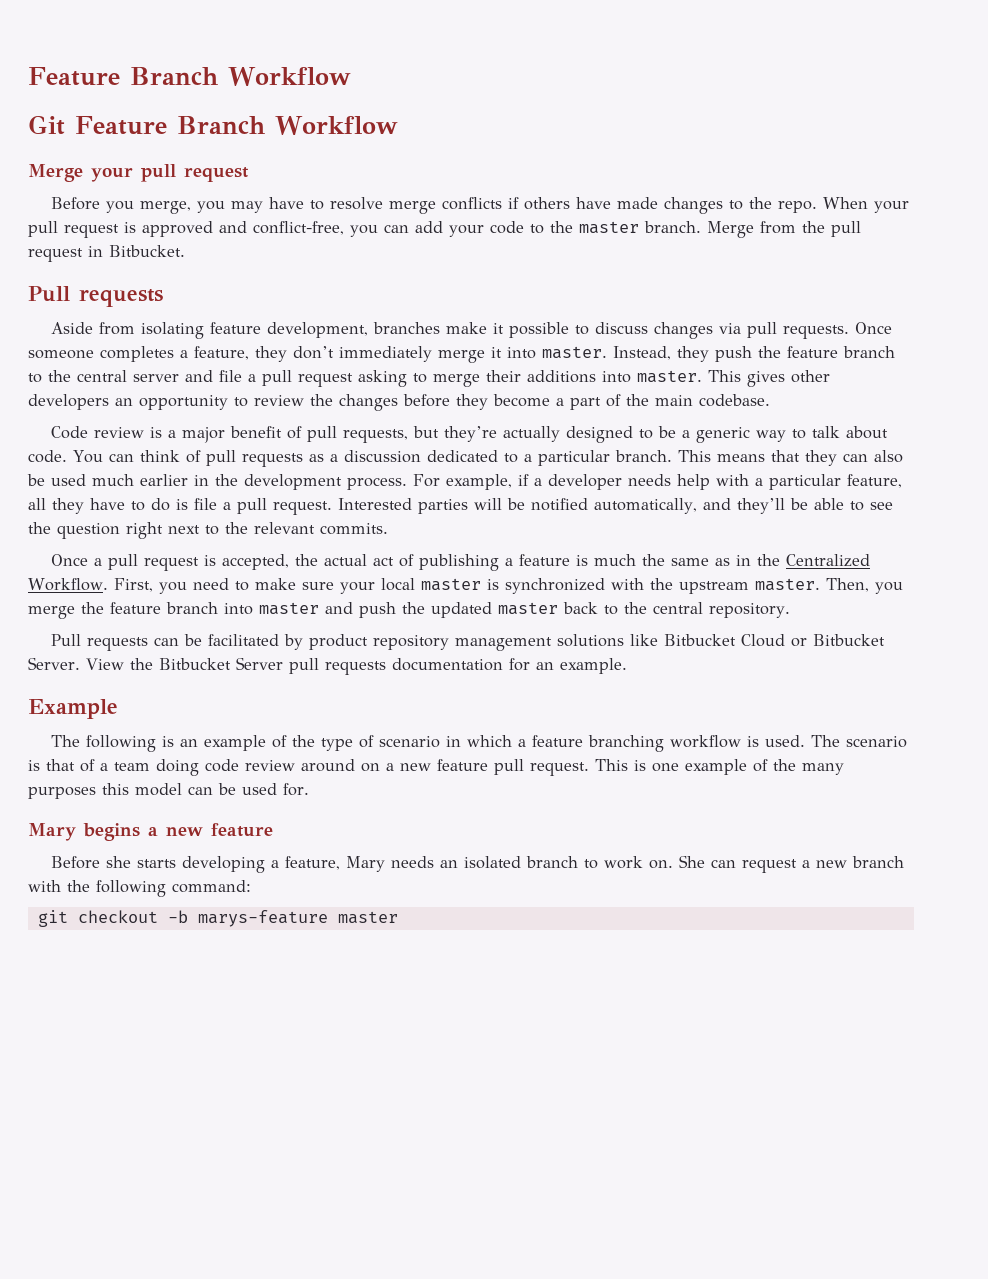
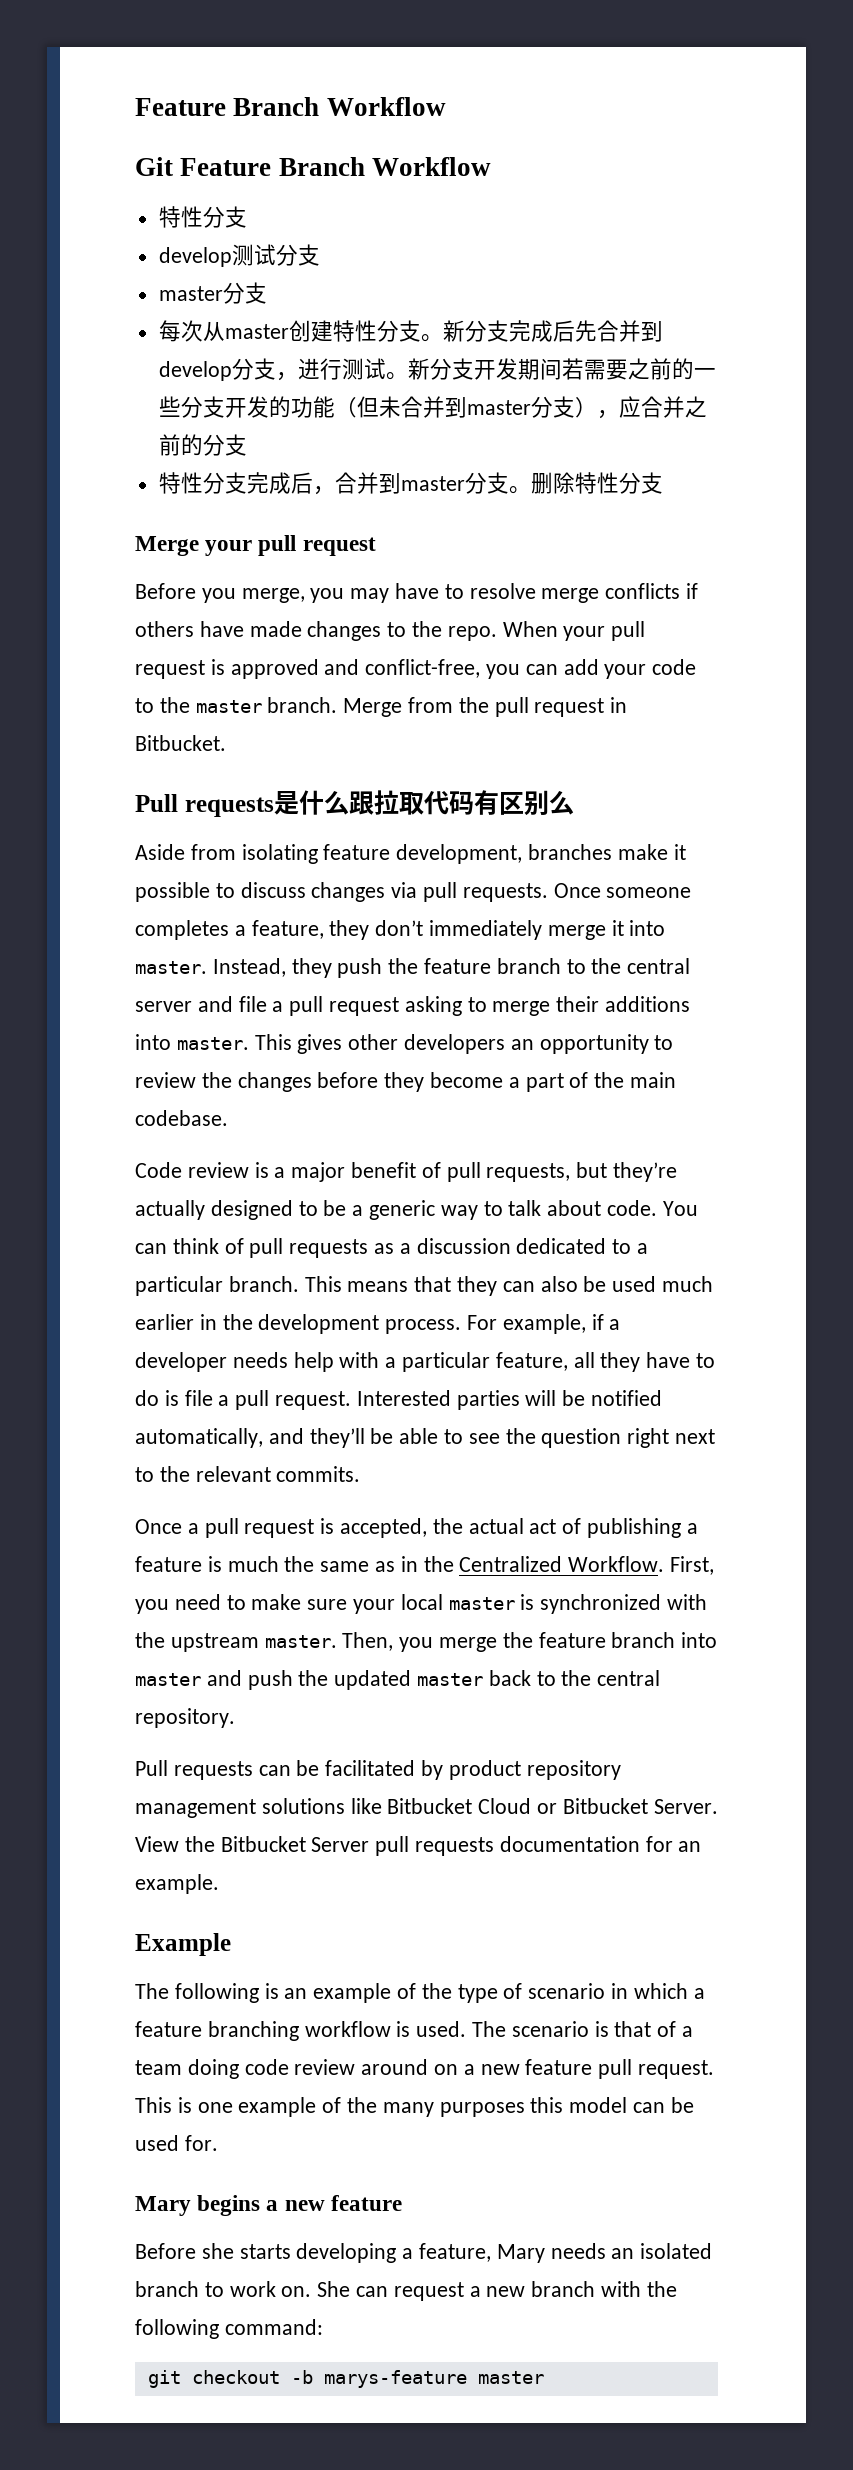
  Git Feature Branch Workflow
+ 特性分支
+ develop测试分支
+ master分支
+ 每次从master创建特性分支。新分支完成后先合并到develop分支，进行测试。新分支开发期间若需要之前的一些分支开发的功能（但未合并到master分支），应合并之前的分支
+ 特性分支完成后，合并到master分支。删除特性分支
  Merge from the pull request in Bitbucket.
- Pull requests
+ Pull requests是什么跟拉取代码有区别么

